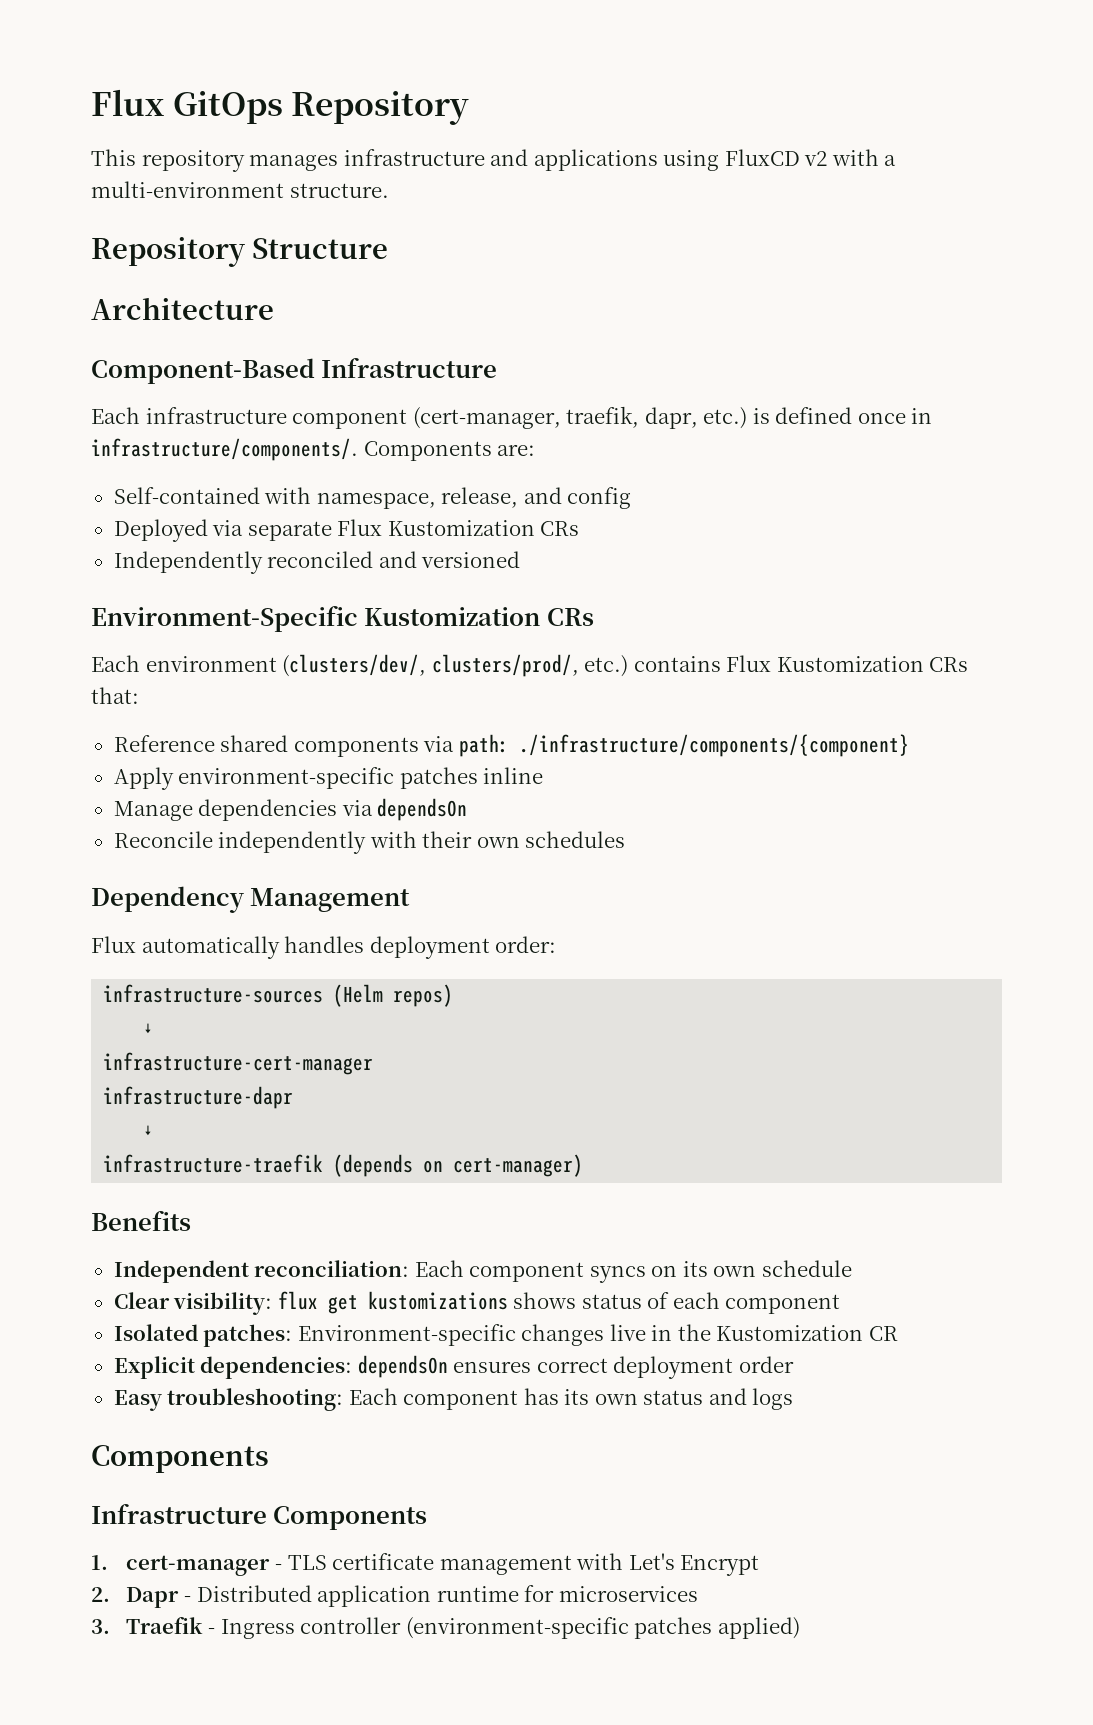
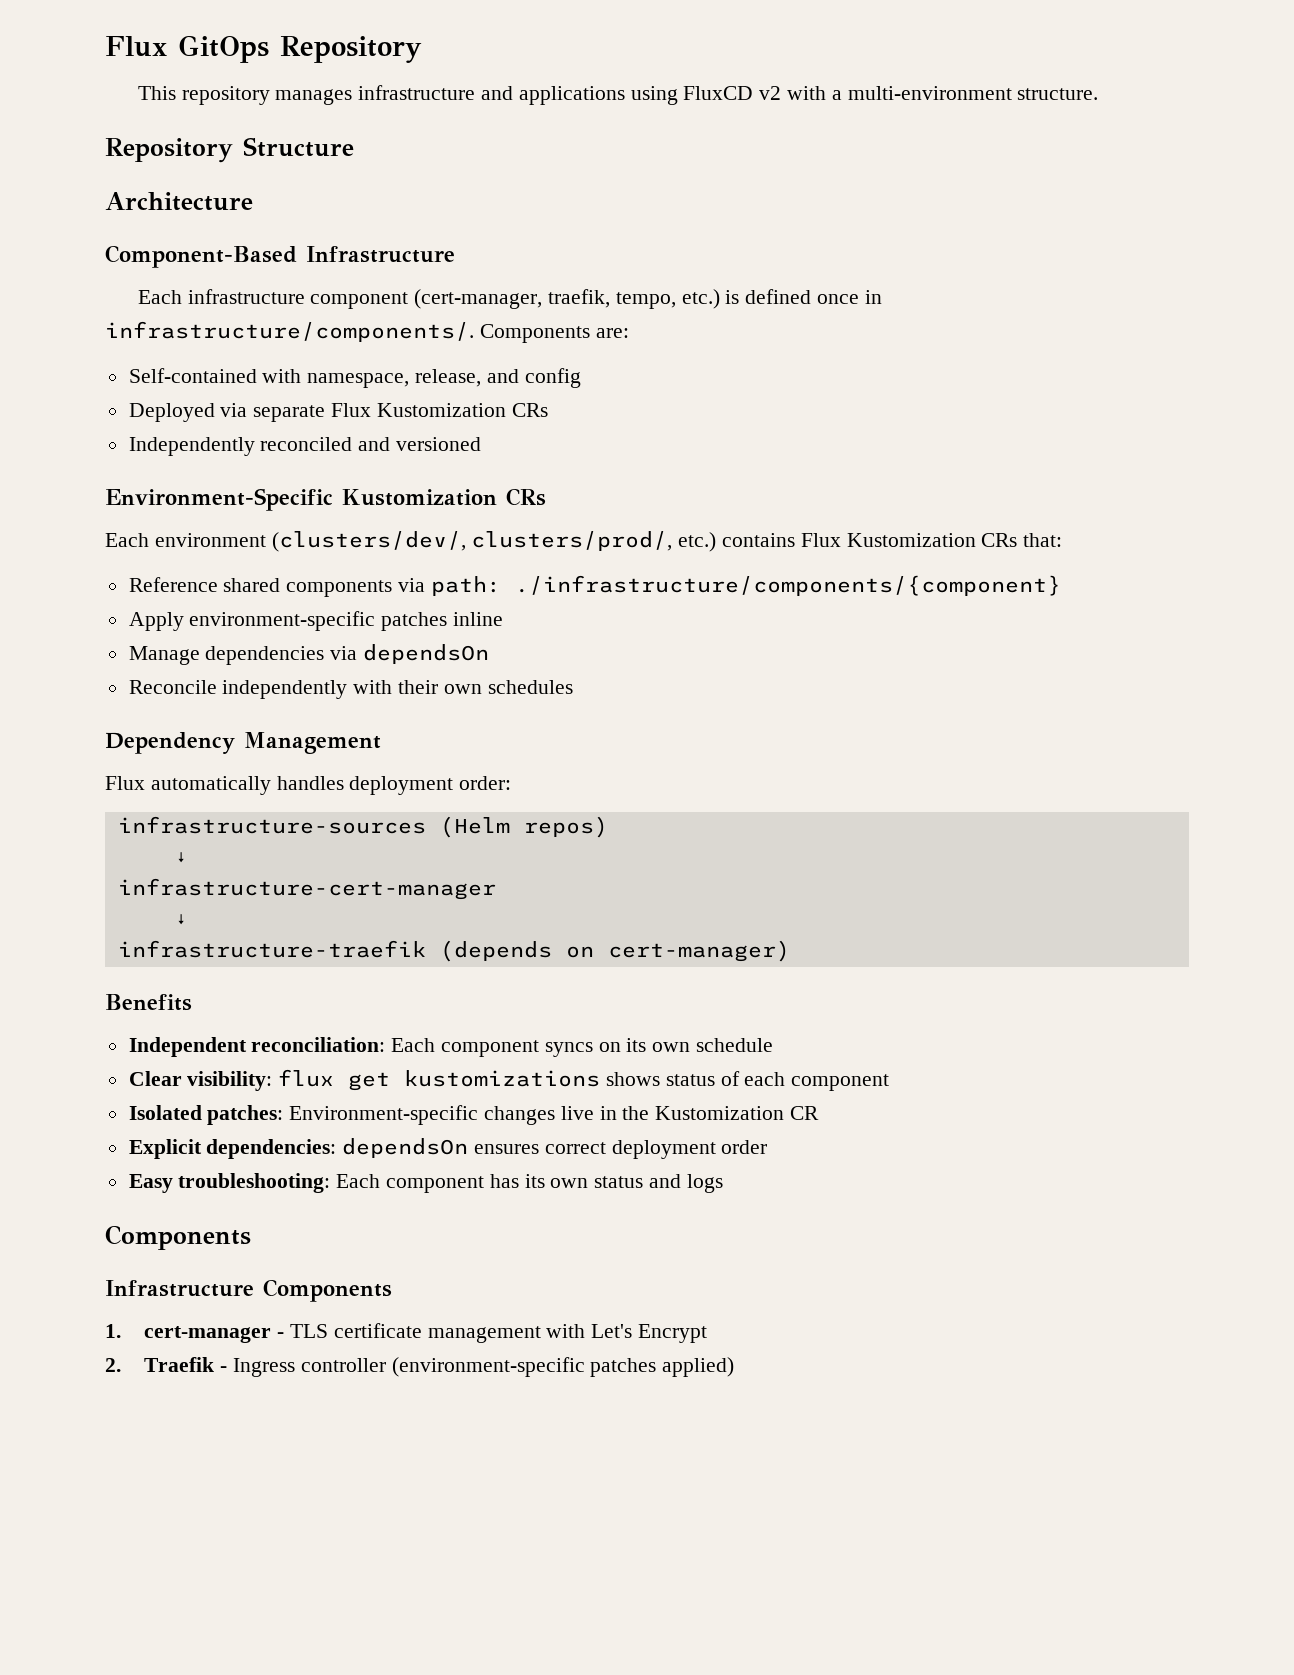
- Each infrastructure component (cert-manager, traefik, dapr, etc.) is defined once in infrastructure/components/.
+ Each infrastructure component (cert-manager, traefik, tempo, etc.) is defined once in infrastructure/components/.
- infrastructure-dapr
- 2. Dapr - Distributed application runtime for microservices
- 3. Traefik - Ingress controller (environment-specific patches applied)
+ 2. Traefik - Ingress controller (environment-specific patches applied)

